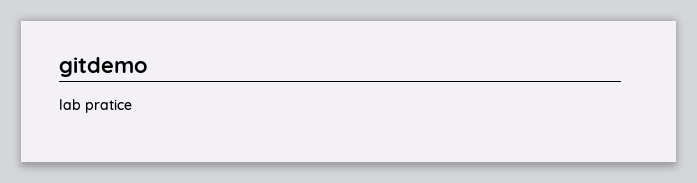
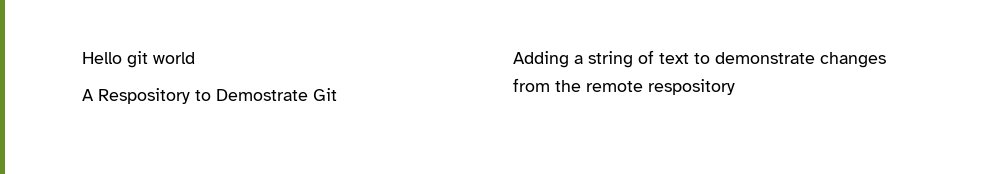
- gitdemo
- lab pratice
+ Hello git world
+ A Respository to Demostrate Git
+ Adding a string of text to demonstrate changes from the remote respository

